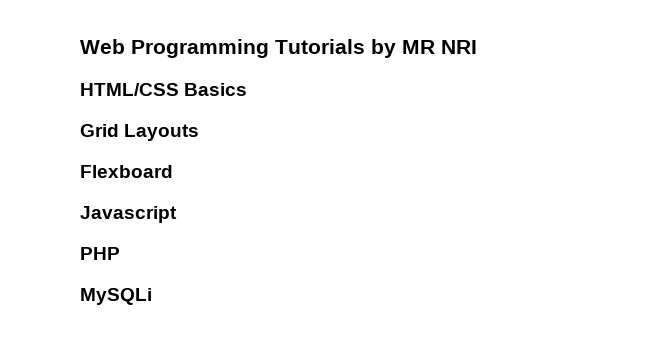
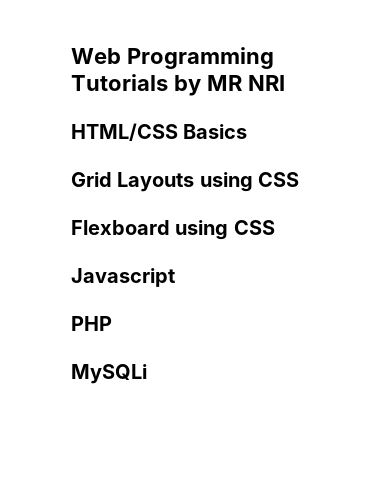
- Grid Layouts
+ Grid Layouts using CSS
- Flexboard
+ Flexboard using CSS

